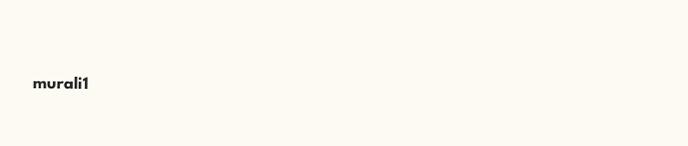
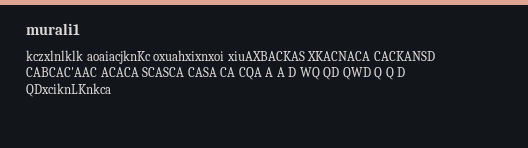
+ kczxlnlklk aoaiacjknKc oxuahxixnxoi xiuAXBACKAS XKACNACA CACKANSD CABCAC'AAC ACACA SCASCA CASA CA CQA A A D WQ QD QWD Q Q D QDxciknLKnkca

